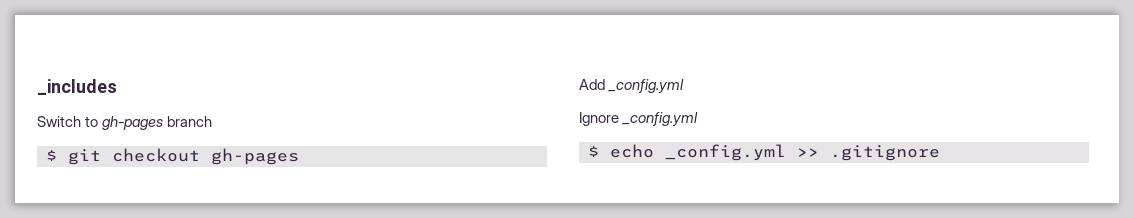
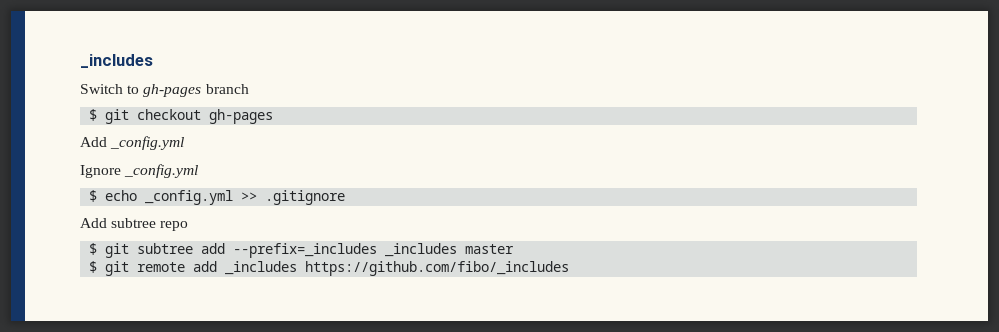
+ Add subtree repo
+ $ git subtree add --prefix=_includes _includes master
+ $ git remote add _includes https://github.com/fibo/_includes

